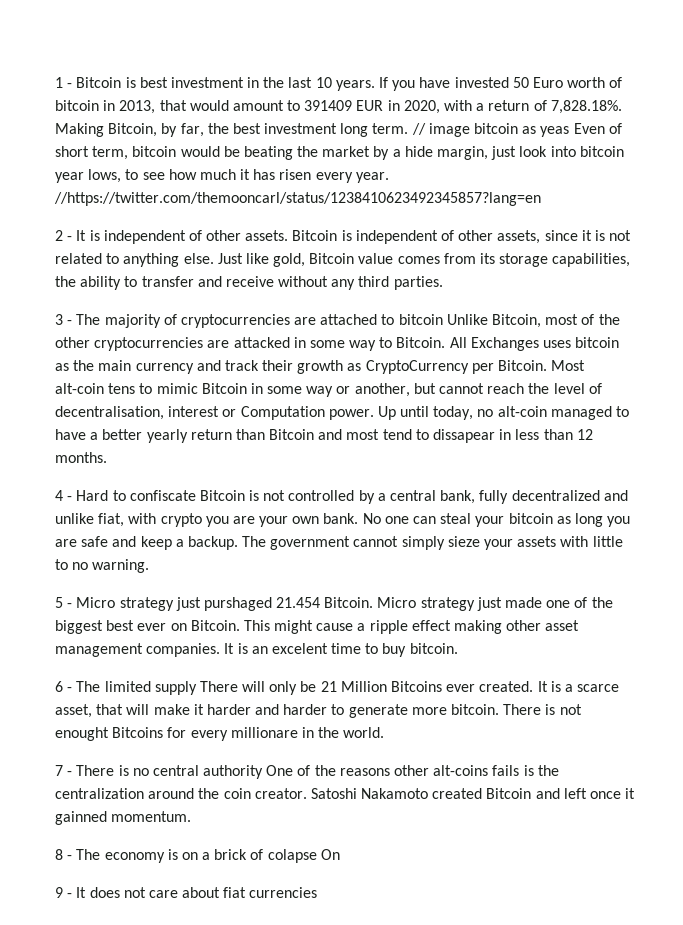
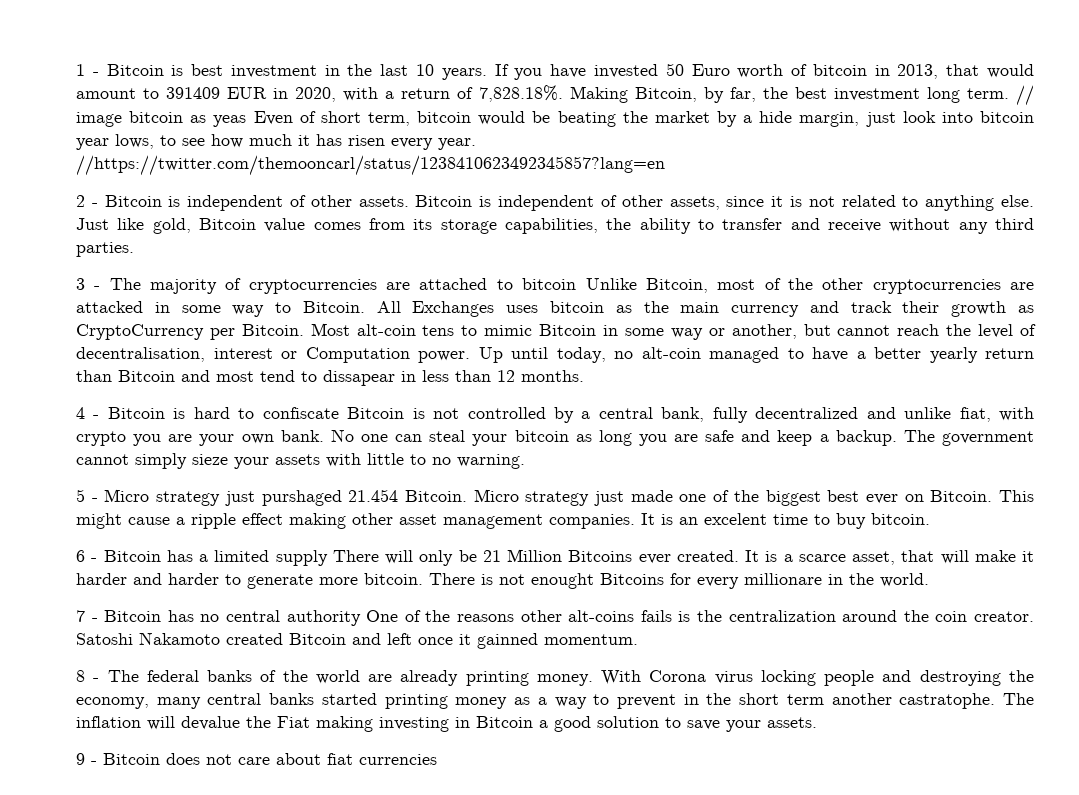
- 2 - It is independent of other assets.
+ 2 - Bitcoin is independent of other assets.
- 4 - Hard to confiscate Bitcoin is not controlled by a central bank, fully decentralized and unlike fiat, with crypto you are your own bank.
+ 4 - Bitcoin is hard to confiscate Bitcoin is not controlled by a central bank, fully decentralized and unlike fiat, with crypto you are your own bank.
- 6 - The limited supply There will only be 21 Million Bitcoins ever created.
+ 6 - Bitcoin has a limited supply There will only be 21 Million Bitcoins ever created.
- 7 - There is no central authority One of the reasons other alt-coins fails is the centralization around the coin creator.
+ 7 - Bitcoin has no central authority One of the reasons other alt-coins fails is the centralization around the coin creator.
- 8 - The economy is on a brick of colapse On
+ 8 - The federal banks of the world are already printing money. With Corona virus locking people and destroying the economy, many central banks started printing money as a way to prevent in the short term another castratophe. The inflation will devalue the Fiat making investing in Bitcoin a good solution to save your assets.
- 9 - It does not care about fiat currencies
+ 9 - Bitcoin does not care about fiat currencies

